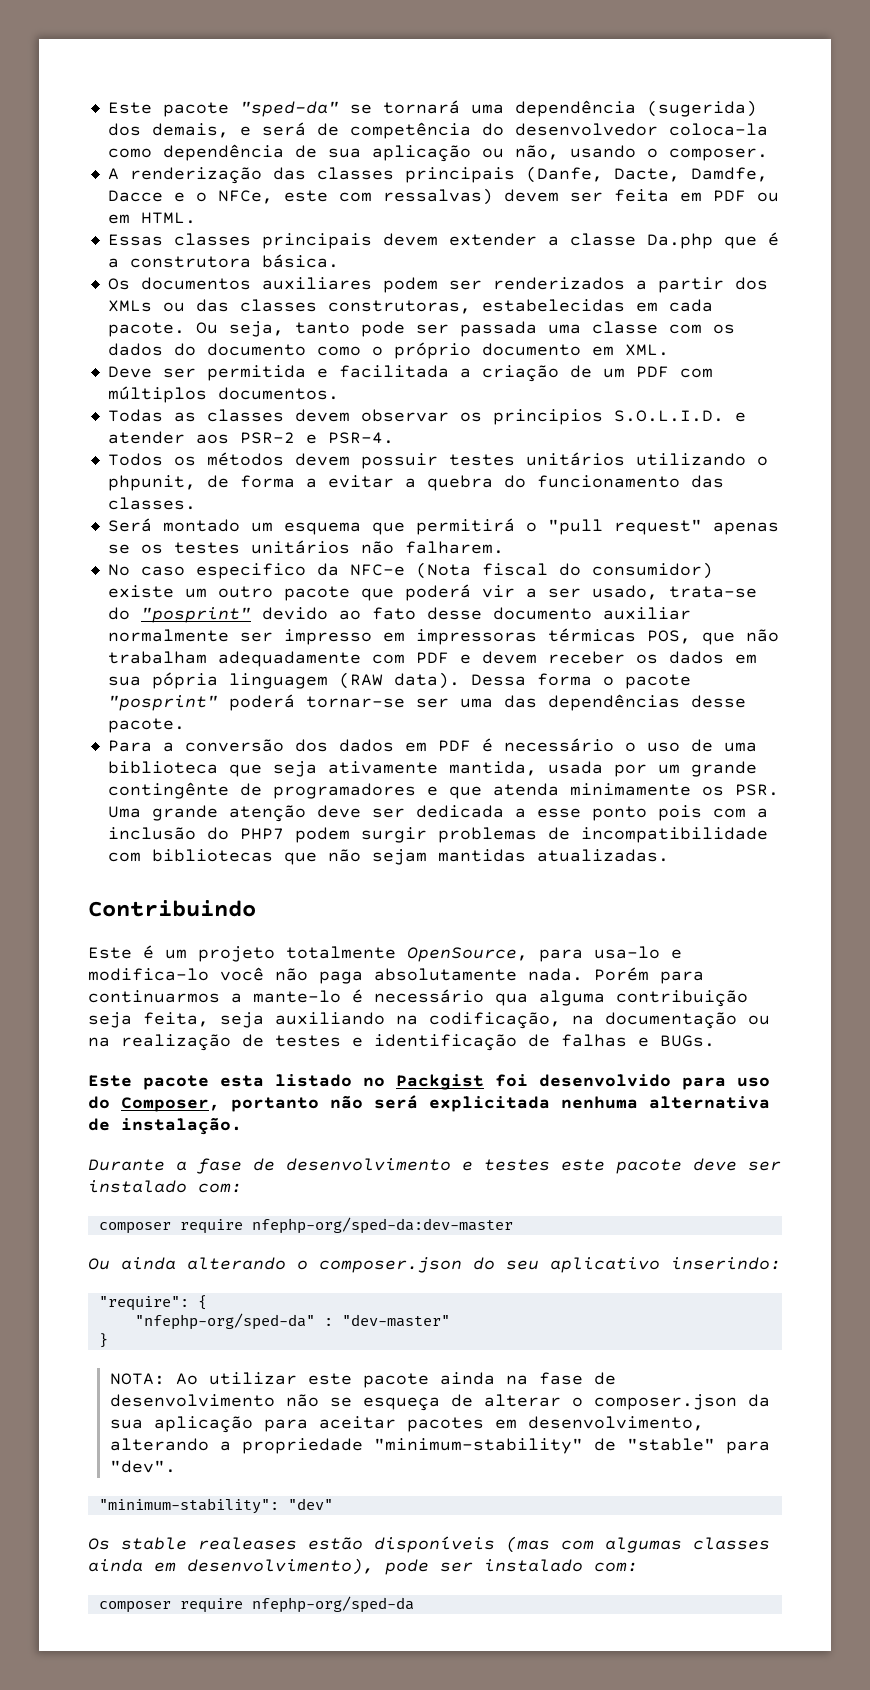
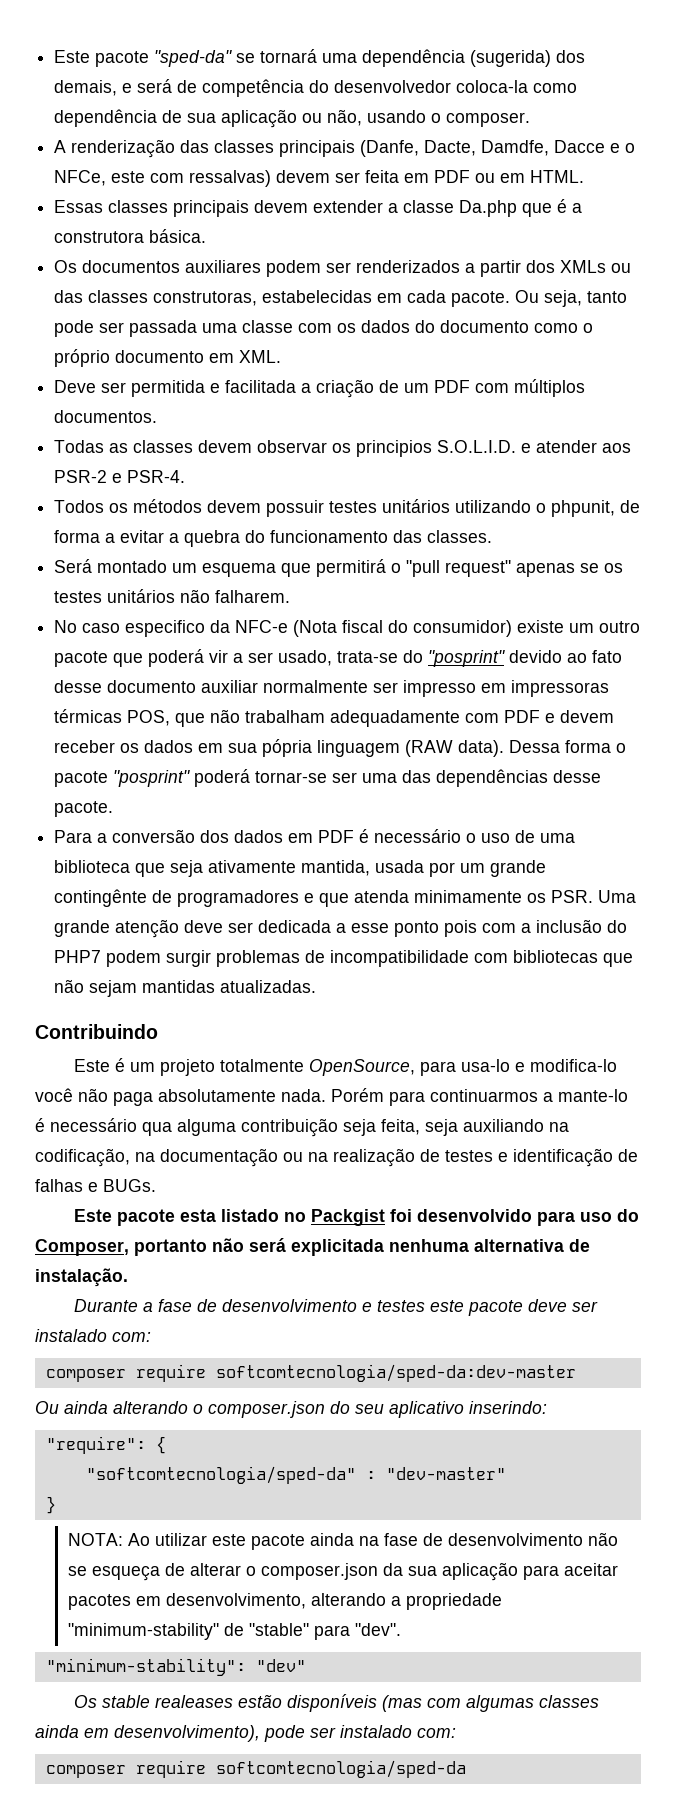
- composer require nfephp-org/sped-da:dev-master
+ composer require softcomtecnologia/sped-da:dev-master
- "nfephp-org/sped-da" : "dev-master"
+ "softcomtecnologia/sped-da" : "dev-master"
- composer require nfephp-org/sped-da
+ composer require softcomtecnologia/sped-da

